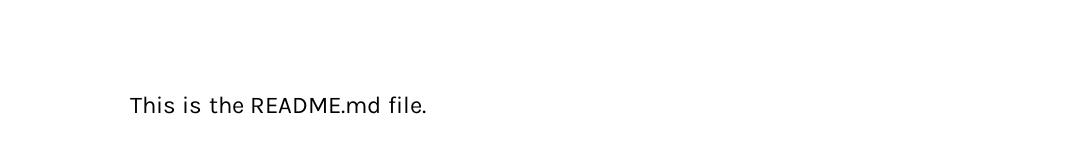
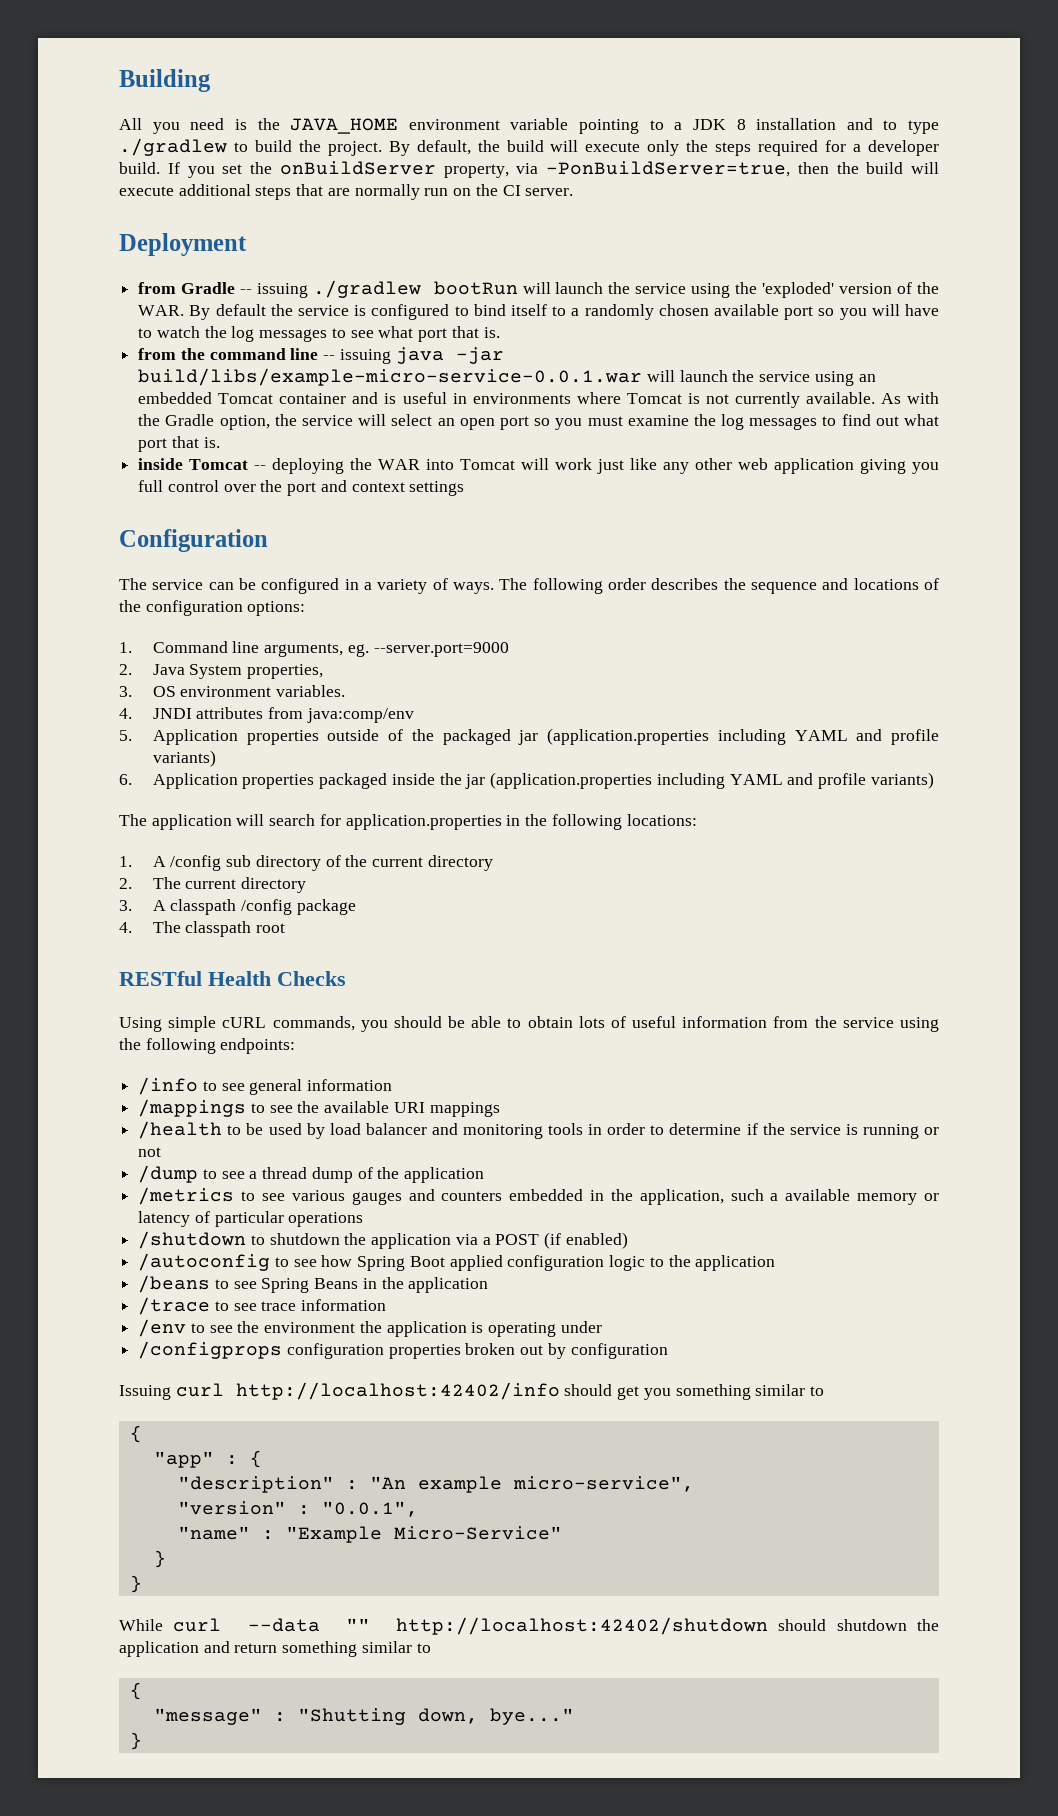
- This is the README.md file.
+ Building
+ All you need is the JAVA_HOME environment variable pointing to a JDK 8 installation and to type ./gradlew to build the project. By default, the build will execute only the steps required for a developer build. If you set the onBuildServer property, via -PonBuildServer=true, then the build will execute additional steps that are normally run on the CI server.
+ Deployment
+ from Gradle -- issuing ./gradlew bootRun will launch the service using the 'exploded' version of the WAR. By default the service is configured to bind itself to a randomly chosen available port so you will have to watch the log messages to see what port that is.
+ from the command line -- issuing java -jar build/libs/example-micro-service-0.0.1.war will launch the service using an embedded Tomcat container and is useful in environments where Tomcat is not currently available. As with the Gradle option, the service will select an open port so you must examine the log messages to find out what port that is.
+ inside Tomcat -- deploying the WAR into Tomcat will work just like any other web application giving you full control over the port and context settings
+ Configuration
+ The service can be configured in a variety of ways. The following order describes the sequence and locations of the configuration options:
+ 1. Command line arguments, eg. --server.port=9000
+ 2. Java System properties,
+ 3. OS environment variables.
+ 4. JNDI attributes from java:comp/env
+ 5. Application properties outside of the packaged jar (application.properties including YAML and profile variants)
+ 6. Application properties packaged inside the jar (application.properties including YAML and profile variants)
+ The application will search for application.properties in the following locations:
+ 1. A /config sub directory of the current directory
+ 2. The current directory
+ 3. A classpath /config package
+ 4. The classpath root
+ RESTful Health Checks
+ Using simple cURL commands, you should be able to obtain lots of useful information from the service using the following endpoints:
+ /info to see general information
+ /mappings to see the available URI mappings
+ /health to be used by load balancer and monitoring tools in order to determine if the service is running or not
+ /dump to see a thread dump of the application
+ /metrics to see various gauges and counters embedded in the application, such a available memory or latency of particular operations
+ /shutdown to shutdown the application via a POST (if enabled)
+ /autoconfig to see how Spring Boot applied configuration logic to the application
+ /beans to see Spring Beans in the application
+ /trace to see trace information
+ /env to see the environment the application is operating under
+ /configprops configuration properties broken out by configuration
+ Issuing curl http://localhost:42402/info should get you something similar to
+ {
+ "app" : {
+ "description" : "An example micro-service",
+ "version" : "0.0.1",
+ "name" : "Example Micro-Service"
+ }
+ }
+ While curl --data "" http://localhost:42402/shutdown should shutdown the application and return something similar to
+ {
+ "message" : "Shutting down, bye..."
+ }

